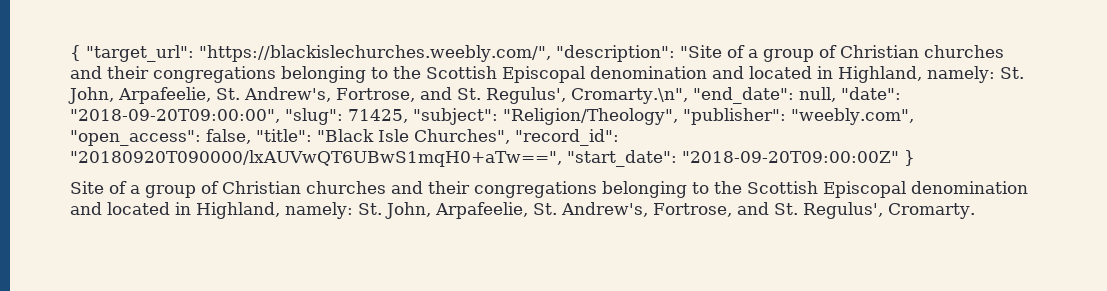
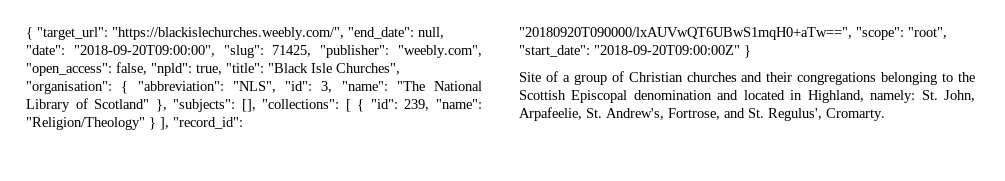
- { "target_url": "https://blackislechurches.weebly.com/", "description": "Site of a group of Christian churches and their congregations belonging to the Scottish Episcopal denomination and located in Highland, namely: St. John, Arpafeelie, St. Andrew's, Fortrose, and St. Regulus', Cromarty.\n", "end_date": null, "date": "2018-09-20T09:00:00", "slug": 71425, "subject": "Religion/Theology", "publisher": "weebly.com", "open_access": false, "title": "Black Isle Churches", "record_id": "20180920T090000/lxAUVwQT6UBwS1mqH0+aTw==", "start_date": "2018-09-20T09:00:00Z" }
+ { "target_url": "https://blackislechurches.weebly.com/", "end_date": null, "date": "2018-09-20T09:00:00", "slug": 71425, "publisher": "weebly.com", "open_access": false, "npld": true, "title": "Black Isle Churches", "organisation": { "abbreviation": "NLS", "id": 3, "name": "The National Library of Scotland" }, "subjects": [], "collections": [ { "id": 239, "name": "Religion/Theology" } ], "record_id": "20180920T090000/lxAUVwQT6UBwS1mqH0+aTw==", "scope": "root", "start_date": "2018-09-20T09:00:00Z" }

